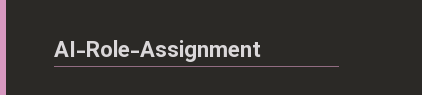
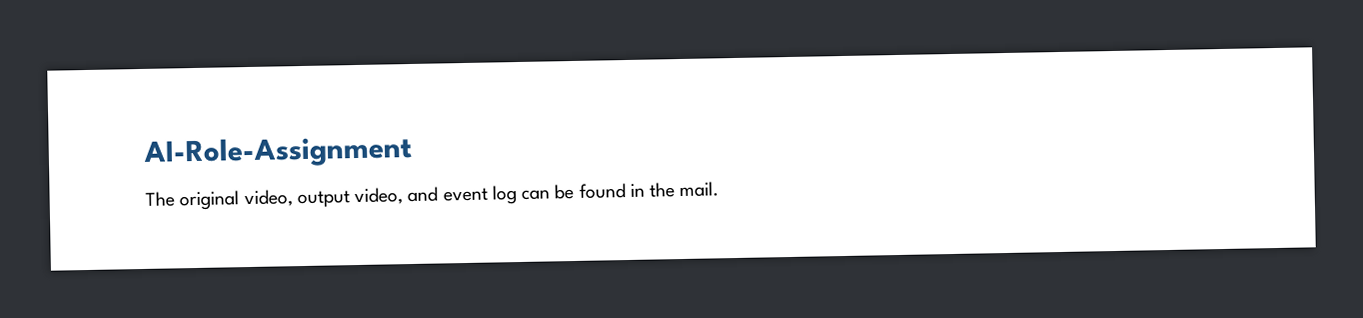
+ The original video, output video, and event log can be found in the mail.

